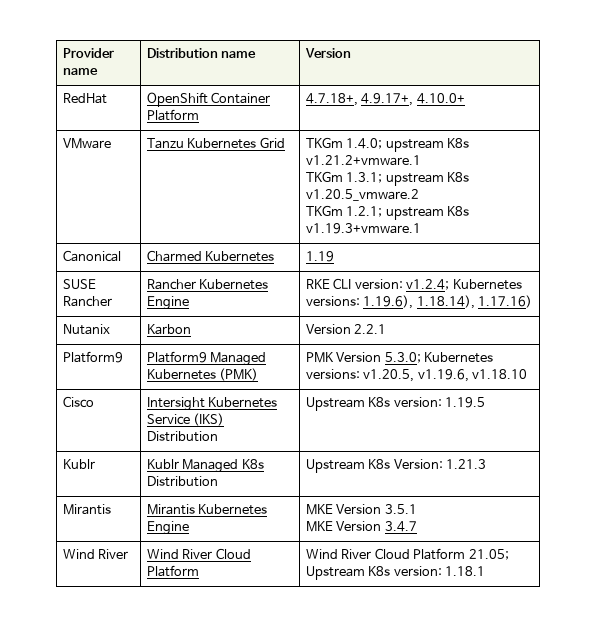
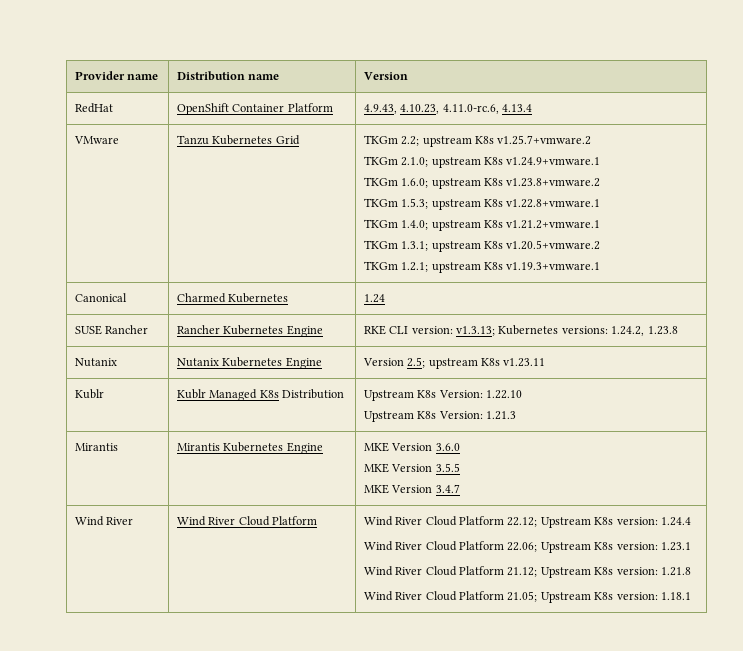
- RedHat | OpenShift Container Platform | 4.7.18+, 4.9.17+, 4.10.0+
+ RedHat | OpenShift Container Platform | 4.9.43, 4.10.23, 4.11.0-rc.6, 4.13.4
- VMware | Tanzu Kubernetes Grid | TKGm 1.4.0; upstream K8s v1.21.2+vmware.1
- TKGm 1.3.1; upstream K8s v1.20.5_vmware.2
+ VMware | Tanzu Kubernetes Grid | TKGm 2.2; upstream K8s v1.25.7+vmware.2
+ TKGm 2.1.0; upstream K8s v1.24.9+vmware.1
+ TKGm 1.6.0; upstream K8s v1.23.8+vmware.2
+ TKGm 1.5.3; upstream K8s v1.22.8+vmware.1
+ TKGm 1.4.0; upstream K8s v1.21.2+vmware.1
+ TKGm 1.3.1; upstream K8s v1.20.5+vmware.2
- Canonical | Charmed Kubernetes | 1.19
+ Canonical | Charmed Kubernetes | 1.24
- SUSE Rancher | Rancher Kubernetes Engine | RKE CLI version: v1.2.4; Kubernetes versions: 1.19.6), 1.18.14), 1.17.16)
- Nutanix | Karbon | Version 2.2.1
- Platform9 | Platform9 Managed Kubernetes (PMK) | PMK Version 5.3.0; Kubernetes versions: v1.20.5, v1.19.6, v1.18.10
- Cisco | Intersight Kubernetes Service (IKS) Distribution | Upstream K8s version: 1.19.5
+ SUSE Rancher | Rancher Kubernetes Engine | RKE CLI version: v1.3.13; Kubernetes versions: 1.24.2, 1.23.8
+ Nutanix | Nutanix Kubernetes Engine | Version 2.5; upstream K8s v1.23.11
- Kublr | Kublr Managed K8s Distribution | Upstream K8s Version: 1.21.3
+ Kublr | Kublr Managed K8s Distribution | Upstream K8s Version: 1.22.10
+ Upstream K8s Version: 1.21.3
- Mirantis | Mirantis Kubernetes Engine | MKE Version 3.5.1
+ Mirantis | Mirantis Kubernetes Engine | MKE Version 3.6.0
+ MKE Version 3.5.5
+ Wind River Cloud Platform 22.12; Upstream K8s version: 1.24.4
+ Wind River Cloud Platform 22.06; Upstream K8s version: 1.23.1
+ Wind River Cloud Platform 21.12; Upstream K8s version: 1.21.8

